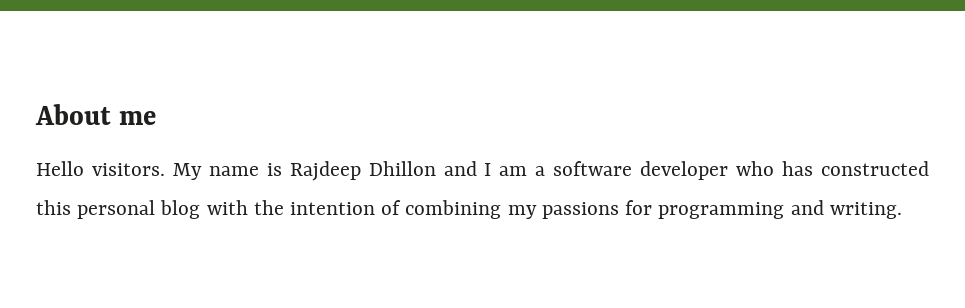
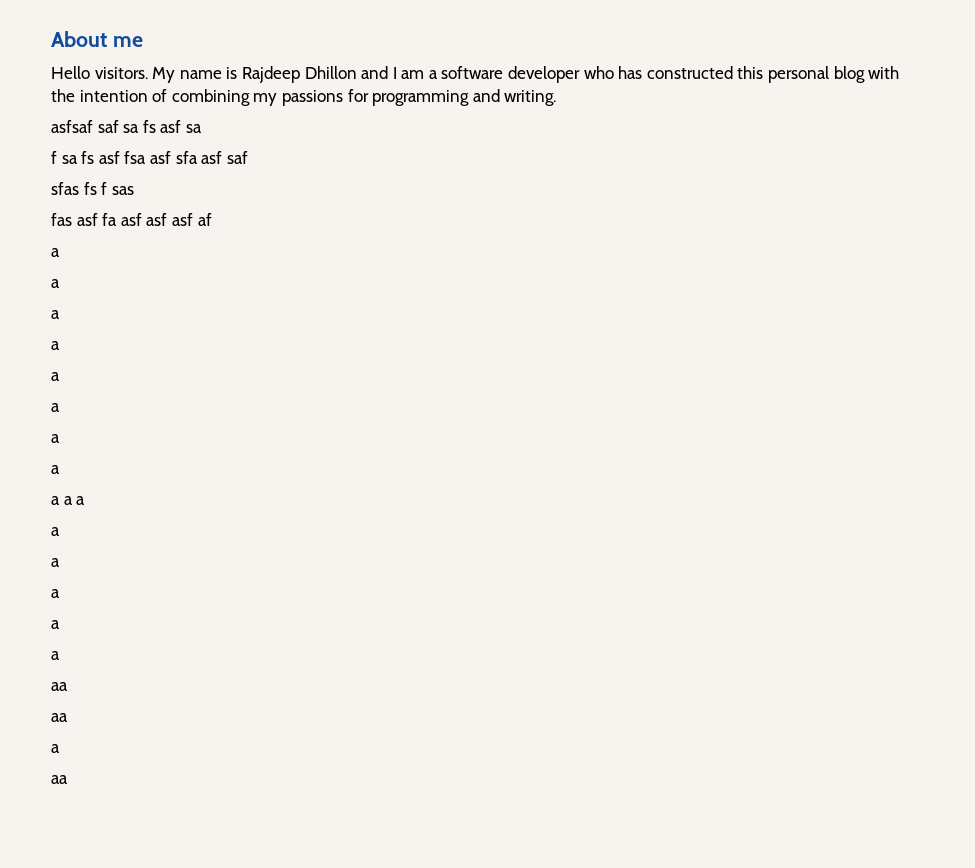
+ asfsaf saf sa fs asf sa
+ f sa fs asf fsa asf sfa asf saf
+ sfas fs f sas
+ fas asf fa asf asf asf af
+ a
+ a
+ a
+ a
+ a
+ a
+ a
+ a
+ a a a
+ a
+ a
+ a
+ a
+ a
+ aa
+ aa
+ a
+ aa

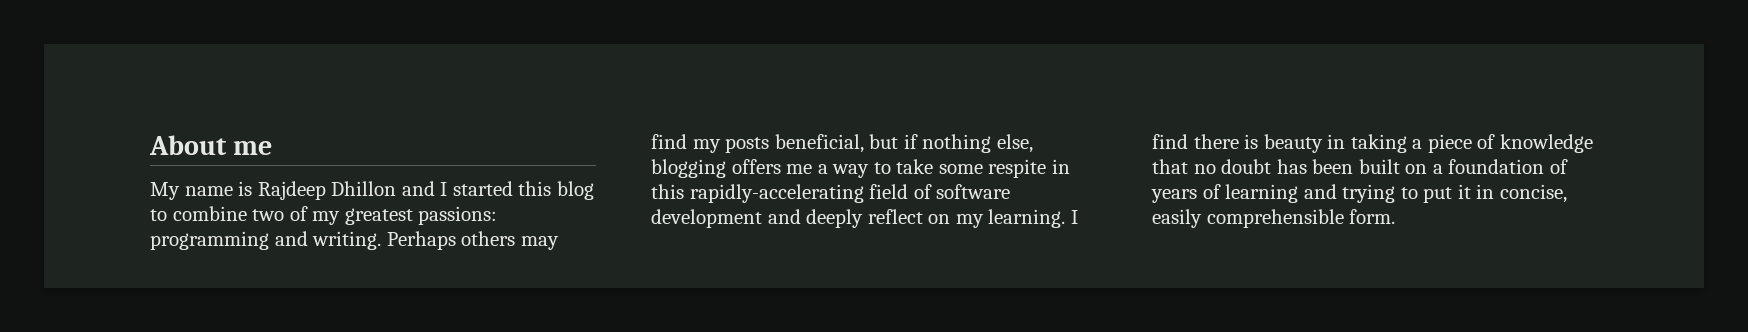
- Hello visitors. My name is Rajdeep Dhillon and I am a software developer who has constructed this personal blog with the intention of combining my passions for programming and writing.
- asfsaf saf sa fs asf sa
- f sa fs asf fsa asf sfa asf saf
- sfas fs f sas
- fas asf fa asf asf asf af
- a
- a
- a
- a
- a
- a
- a
- a
- a a a
- a
- a
- a
- a
- a
- aa
- aa
- a
- aa
+ My name is Rajdeep Dhillon and I started this blog to combine two of my greatest passions: programming and writing. Perhaps others may find my posts beneficial, but if nothing else, blogging offers me a way to take some respite in this rapidly-accelerating field of software development and deeply reflect on my learning. I find there is beauty in taking a piece of knowledge that no doubt has been built on a foundation of years of learning and trying to put it in concise, easily comprehensible form.

